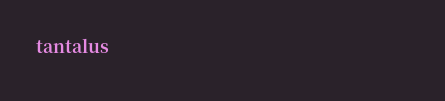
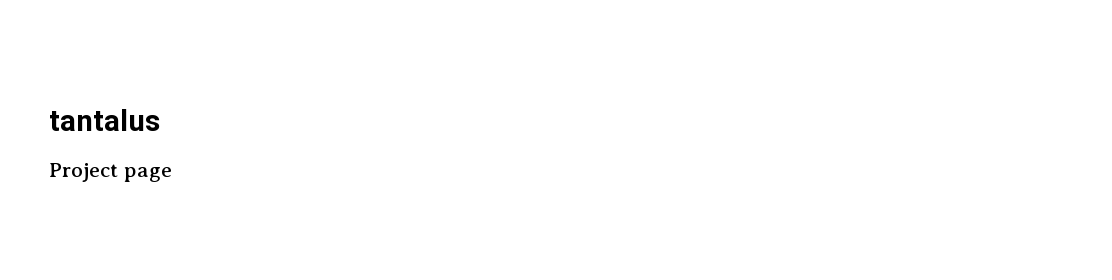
+ Project page

